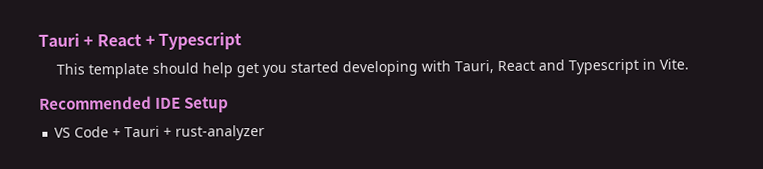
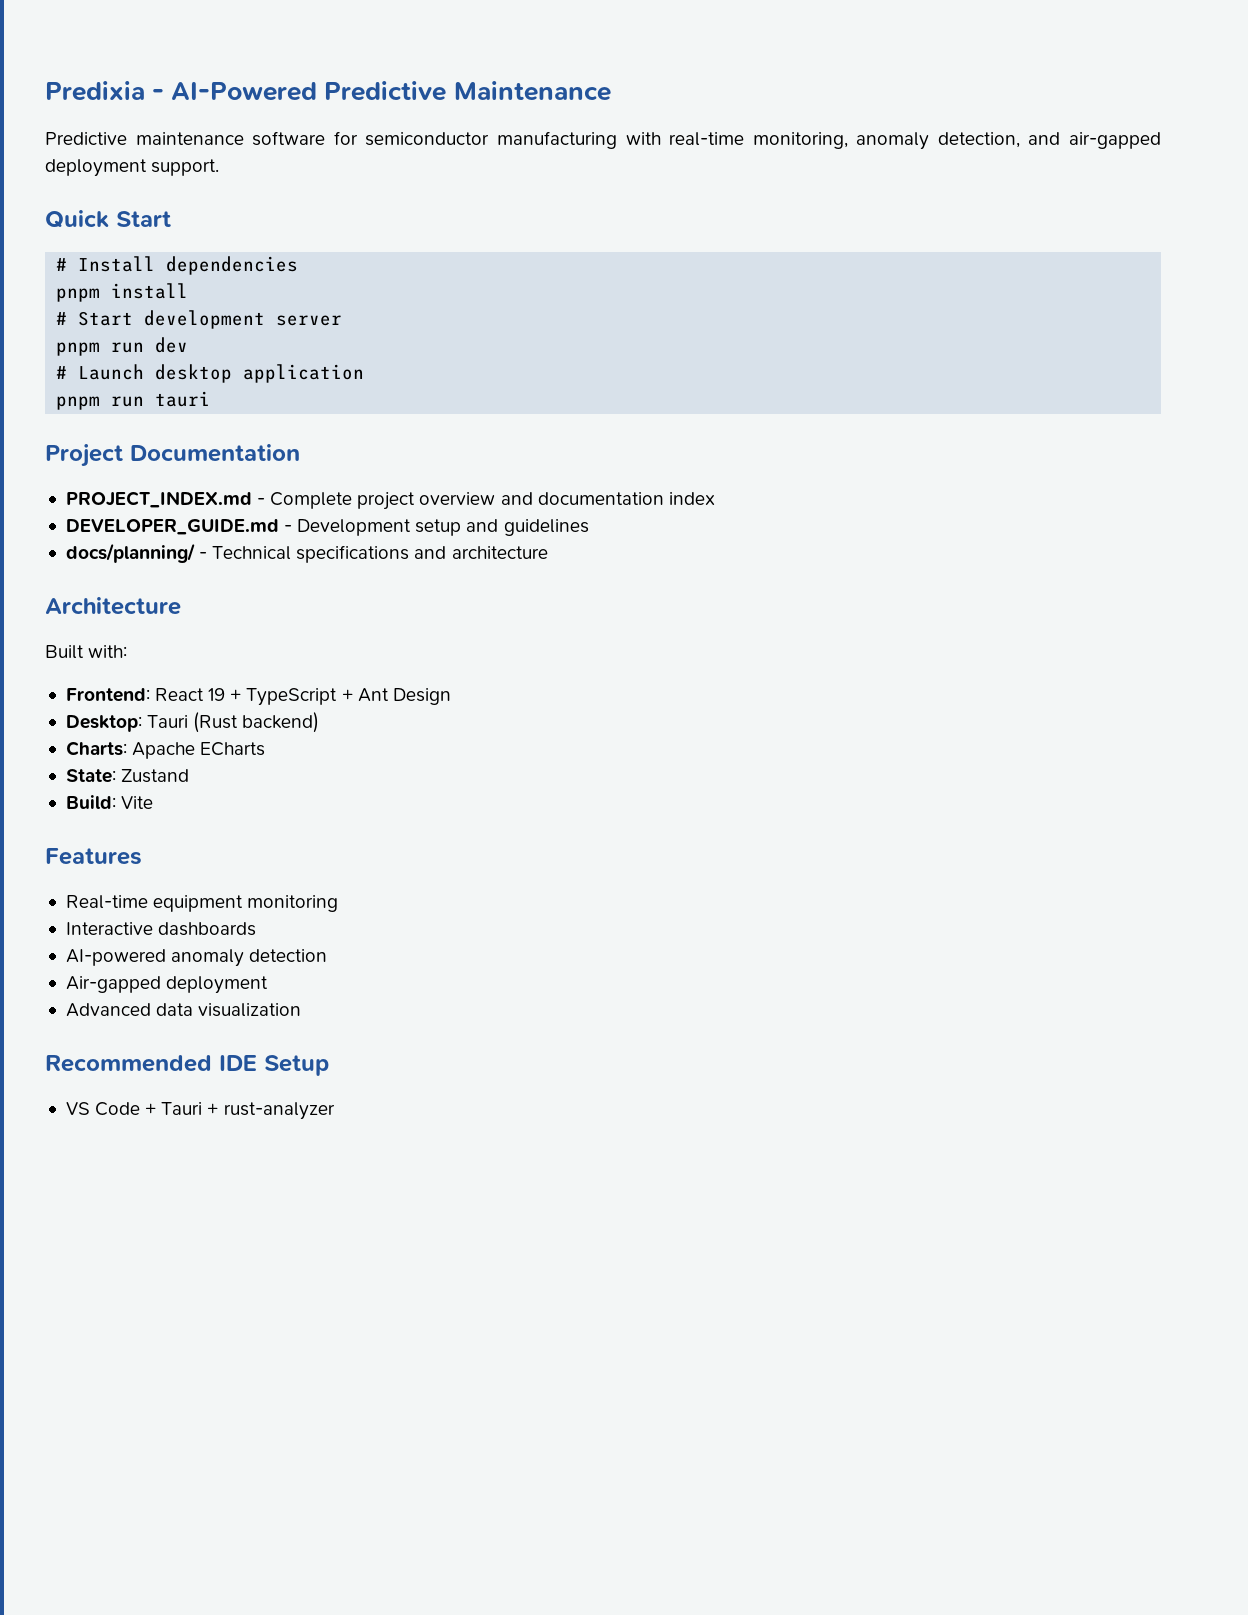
- Tauri + React + Typescript
- This template should help get you started developing with Tauri, React and Typescript in Vite.
+ Predixia - AI-Powered Predictive Maintenance
+ Predictive maintenance software for semiconductor manufacturing with real-time monitoring, anomaly detection, and air-gapped deployment support.
+ Quick Start
+ # Install dependencies
+ pnpm install
+ # Start development server
+ pnpm run dev
+ # Launch desktop application
+ pnpm run tauri
+ Project Documentation
+ PROJECT_INDEX.md - Complete project overview and documentation index
+ DEVELOPER_GUIDE.md - Development setup and guidelines
+ docs/planning/ - Technical specifications and architecture
+ Architecture
+ Built with:
+ Frontend: React 19 + TypeScript + Ant Design
+ Desktop: Tauri (Rust backend)
+ Charts: Apache ECharts
+ State: Zustand
+ Build: Vite
+ Features
+ Real-time equipment monitoring
+ Interactive dashboards
+ AI-powered anomaly detection
+ Air-gapped deployment
+ Advanced data visualization

